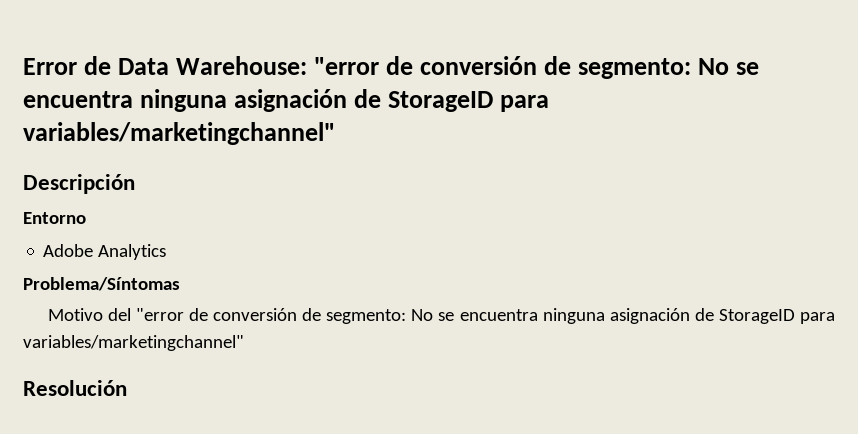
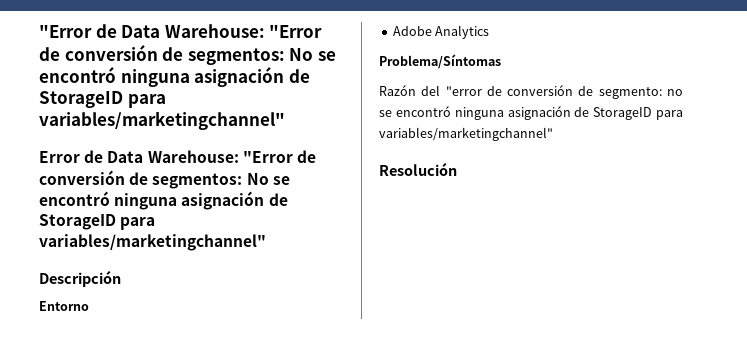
+ "Error de Data Warehouse: "Error de conversión de segmentos: No se encontró ninguna asignación de StorageID para variables/marketingchannel"
- Error de Data Warehouse: "error de conversión de segmento: No se encuentra ninguna asignación de StorageID para variables/marketingchannel"
+ Error de Data Warehouse: "Error de conversión de segmentos: No se encontró ninguna asignación de StorageID para variables/marketingchannel"
- Motivo del "error de conversión de segmento: No se encuentra ninguna asignación de StorageID para variables/marketingchannel"
+ Razón del "error de conversión de segmento: no se encontró ninguna asignación de StorageID para variables/marketingchannel"

